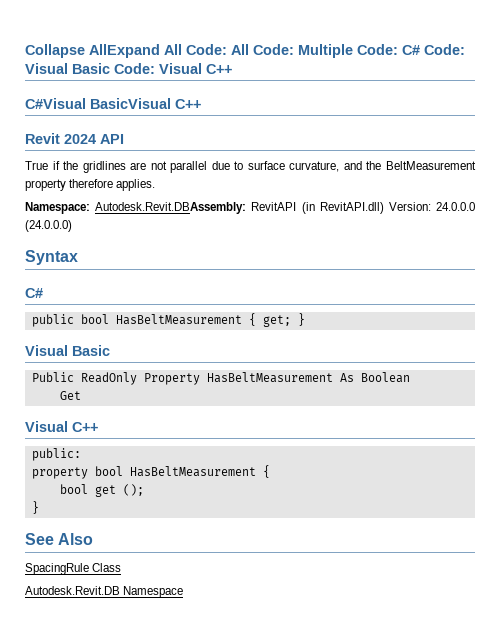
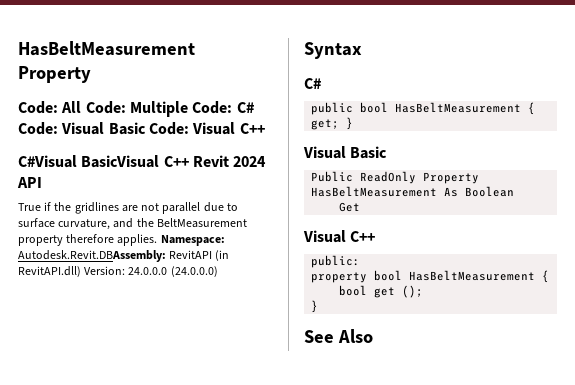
- Collapse AllExpand All Code: All Code: Multiple Code: C# Code: Visual Basic Code: Visual C++
+ HasBeltMeasurement Property
+ Code: All Code: Multiple Code: C# Code: Visual Basic Code: Visual C++
- C#Visual BasicVisual C++
- Revit 2024 API
+ C#Visual BasicVisual C++ Revit 2024 API
- True if the gridlines are not parallel due to surface curvature, and the BeltMeasurement property therefore applies.
- Namespace: Autodesk.Revit.DBAssembly: RevitAPI (in RevitAPI.dll) Version: 24.0.0.0 (24.0.0.0)
+ True if the gridlines are not parallel due to surface curvature, and the BeltMeasurement property therefore applies. Namespace: Autodesk.Revit.DBAssembly: RevitAPI (in RevitAPI.dll) Version: 24.0.0.0 (24.0.0.0)
- SpacingRule Class
- Autodesk.Revit.DB Namespace

